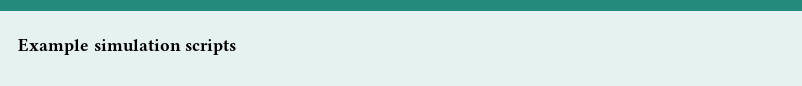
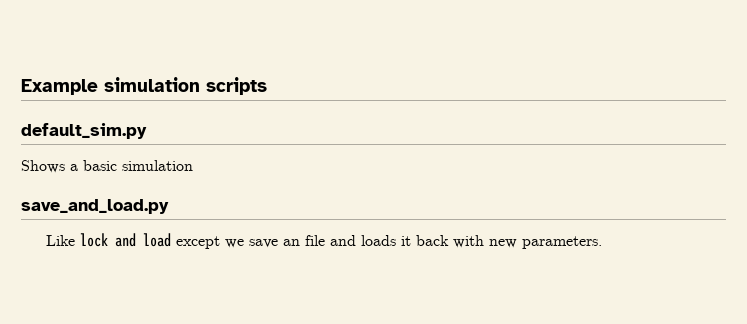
+ default_sim.py
+ Shows a basic simulation
+ save_and_load.py
+ Like lock and load except we save an file and loads it back with new parameters.

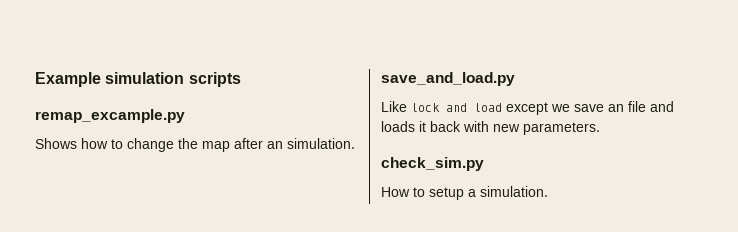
- default_sim.py
+ remap_excample.py
- Shows a basic simulation
+ Shows how to change the map after an simulation.
+ check_sim.py
+ How to setup a simulation.

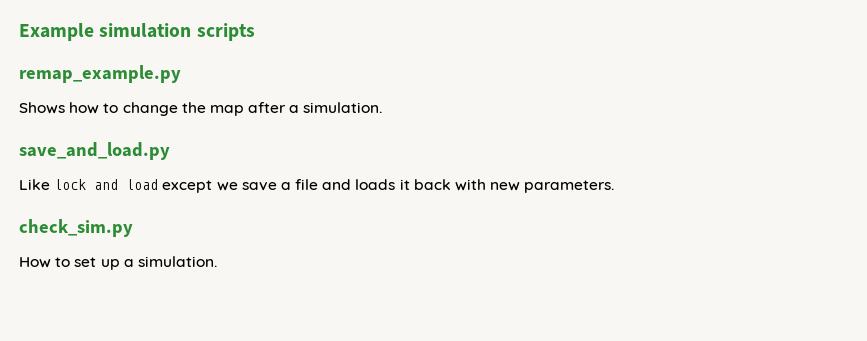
- remap_excample.py
+ remap_example.py
- Shows how to change the map after an simulation.
+ Shows how to change the map after a simulation.
- Like lock and load except we save an file and loads it back with new parameters.
+ Like lock and load except we save a file and loads it back with new parameters.
- How to setup a simulation.
+ How to set up a simulation.

